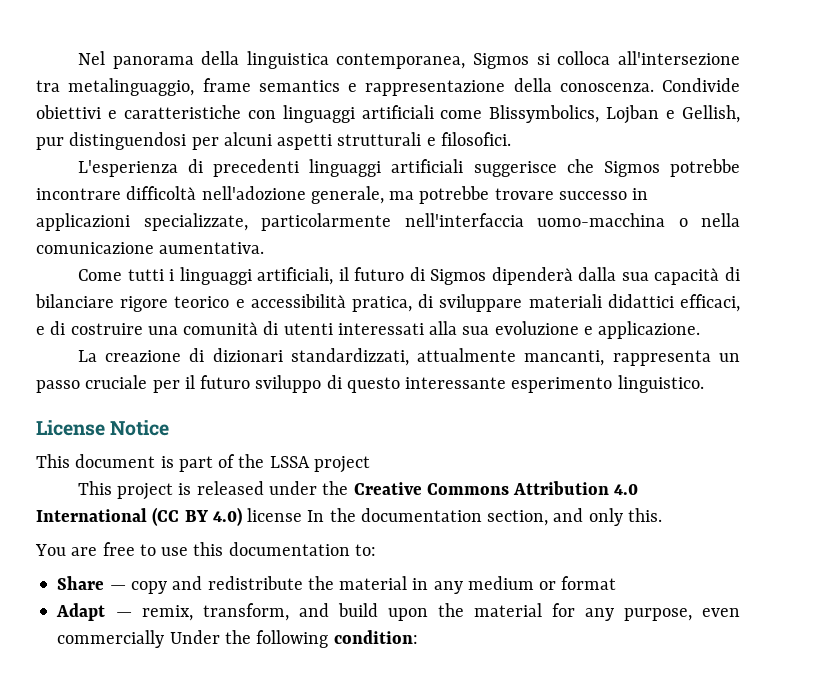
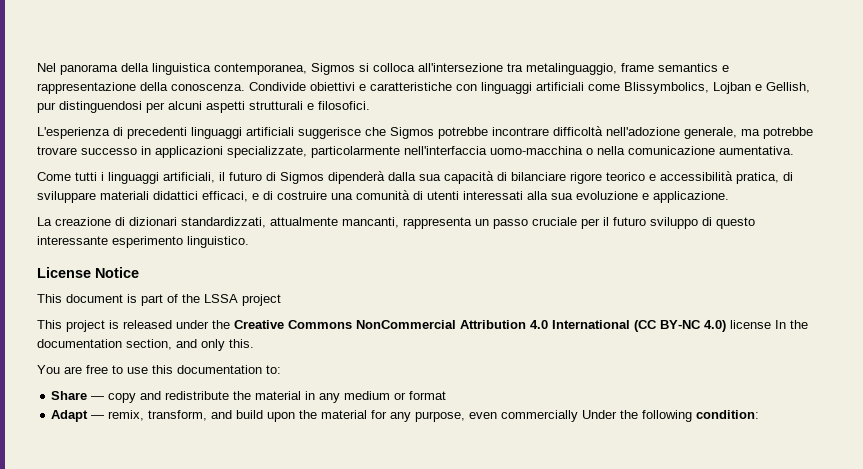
- This project is released under the Creative Commons Attribution 4.0 International (CC BY 4.0) license In the documentation section, and only this.
+ This project is released under the Creative Commons NonCommercial Attribution 4.0 International (CC BY-NC 4.0) license In the documentation section, and only this.

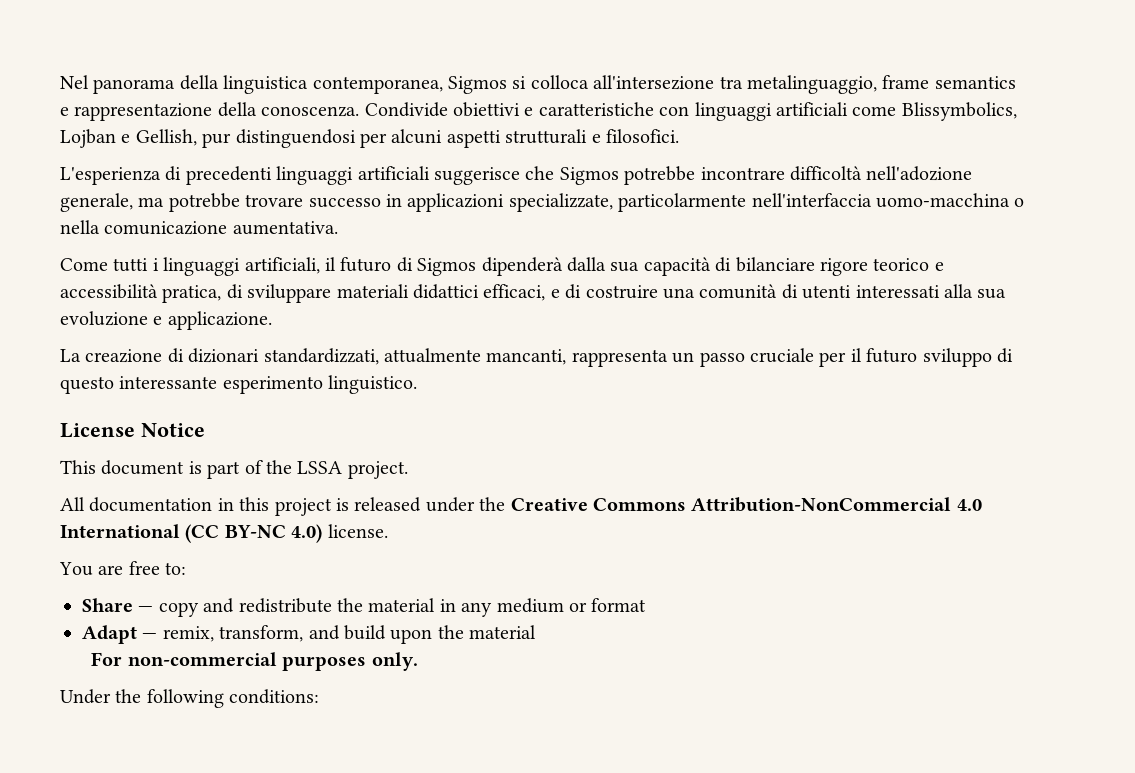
- This document is part of the LSSA project
- This project is released under the Creative Commons NonCommercial Attribution 4.0 International (CC BY-NC 4.0) license In the documentation section, and only this.
+ This document is part of the LSSA project.
+ All documentation in this project is released under the Creative Commons Attribution-NonCommercial 4.0 International (CC BY-NC 4.0) license.
- You are free to use this documentation to:
+ You are free to:
- Adapt — remix, transform, and build upon the material for any purpose, even commercially Under the following condition:
+ Adapt — remix, transform, and build upon the material
+ For non-commercial purposes only.
+ Under the following conditions:

